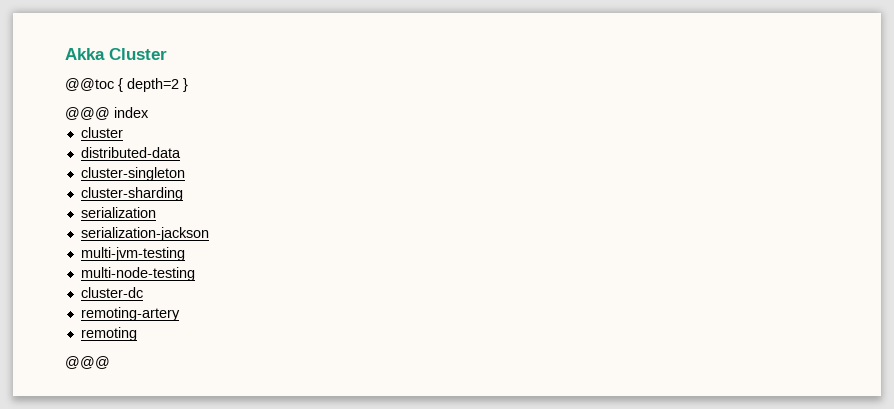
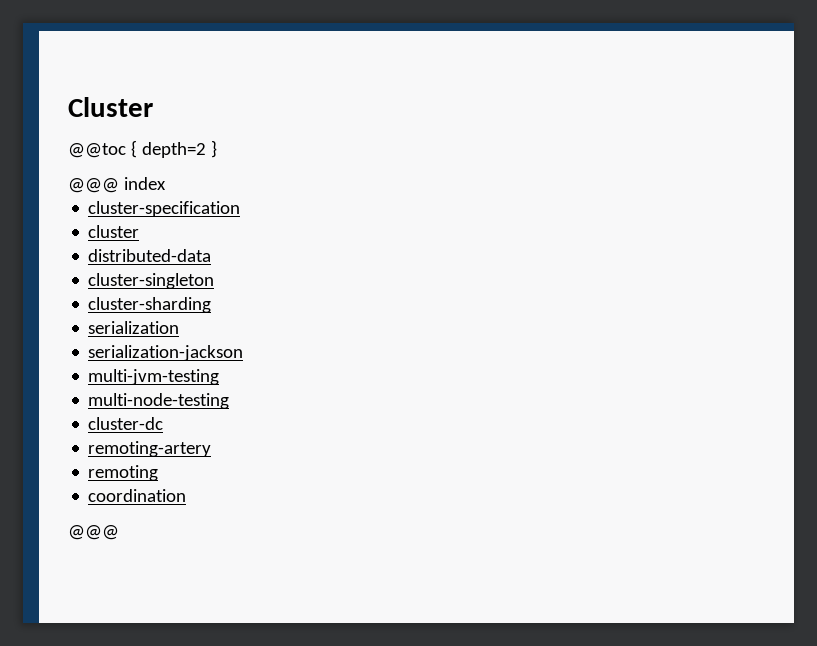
- Akka Cluster
+ Cluster
+ cluster-specification
+ coordination

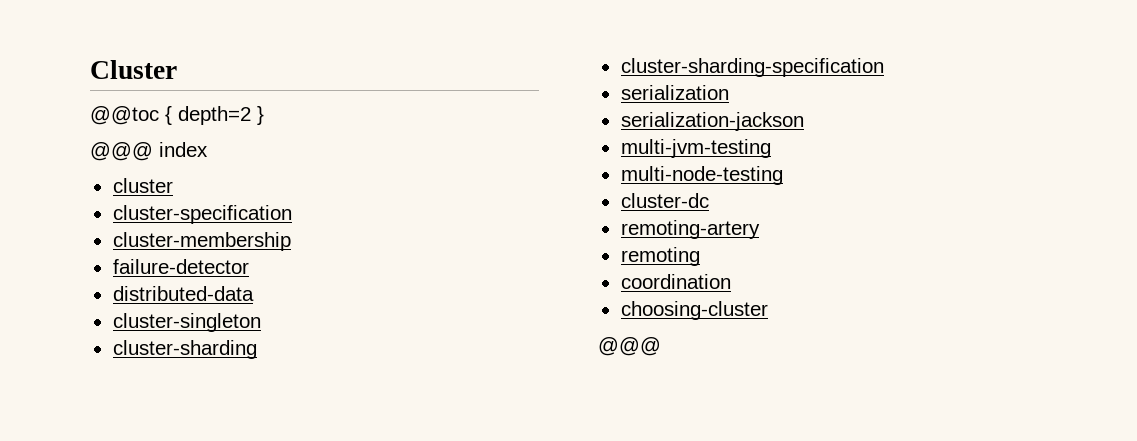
+ cluster
- cluster
+ cluster-membership
+ failure-detector
+ cluster-sharding-specification
+ choosing-cluster

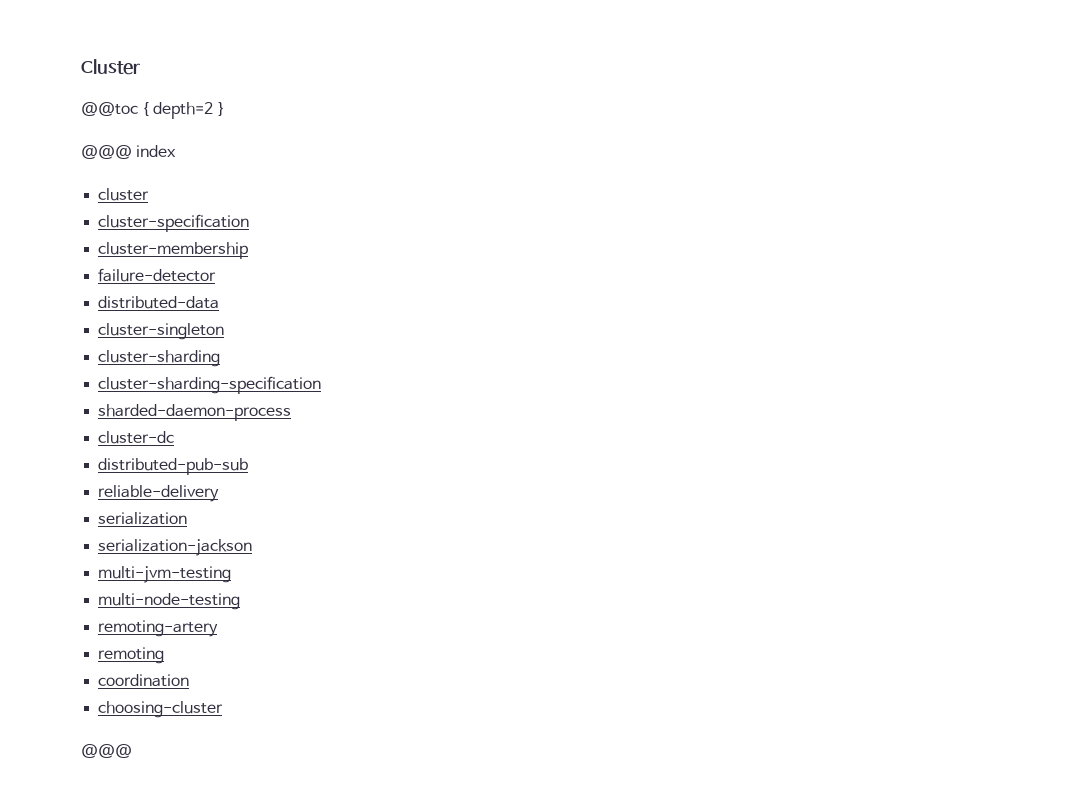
+ sharded-daemon-process
+ cluster-dc
+ distributed-pub-sub
+ reliable-delivery
- cluster-dc

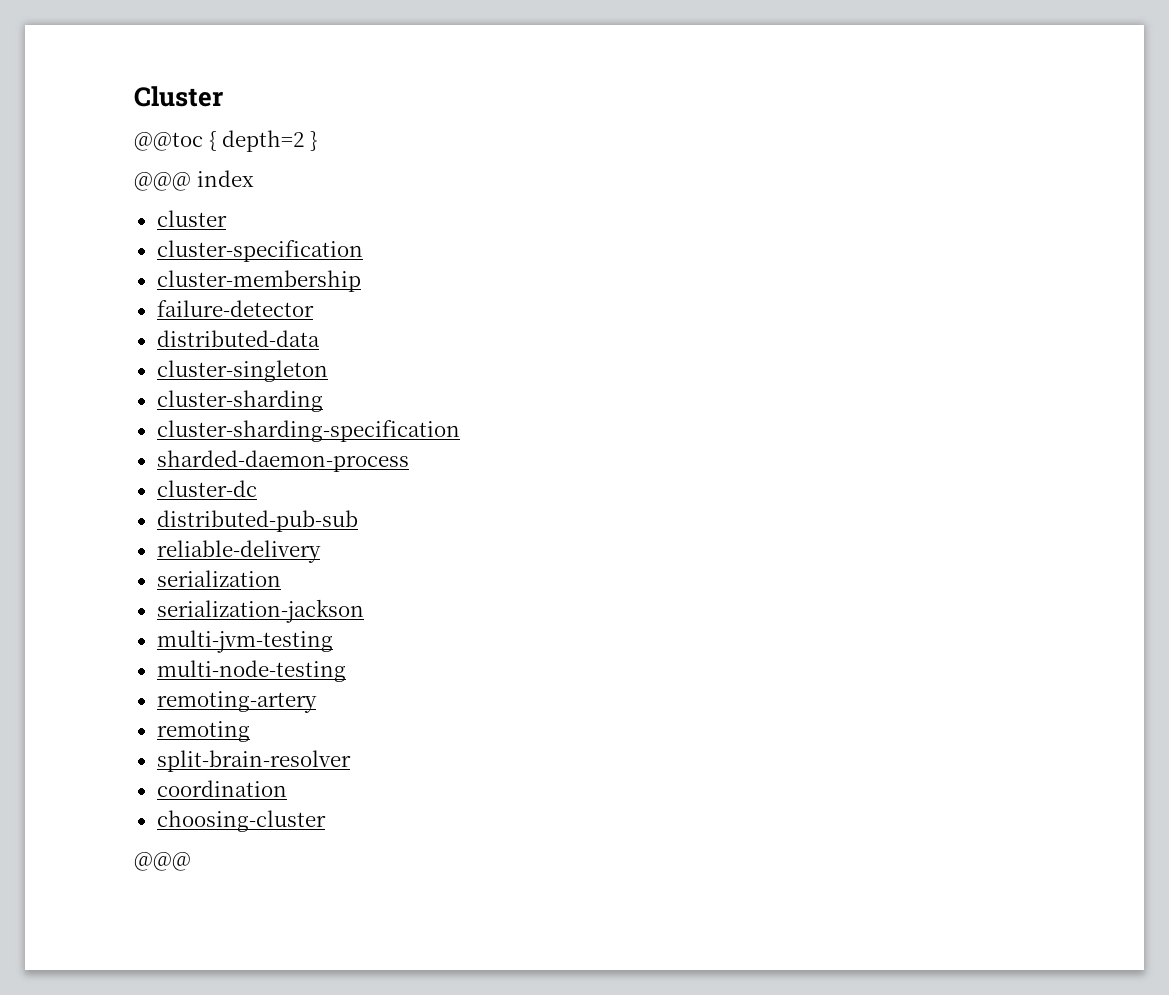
+ split-brain-resolver

